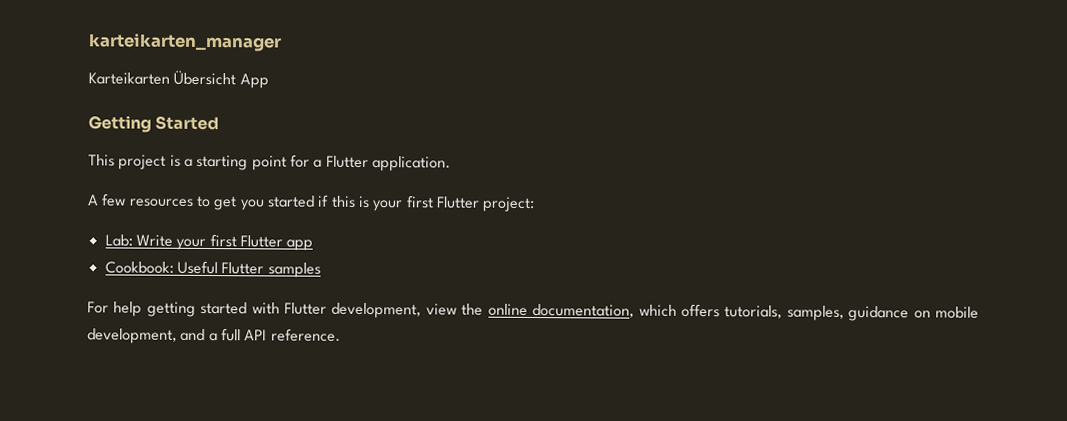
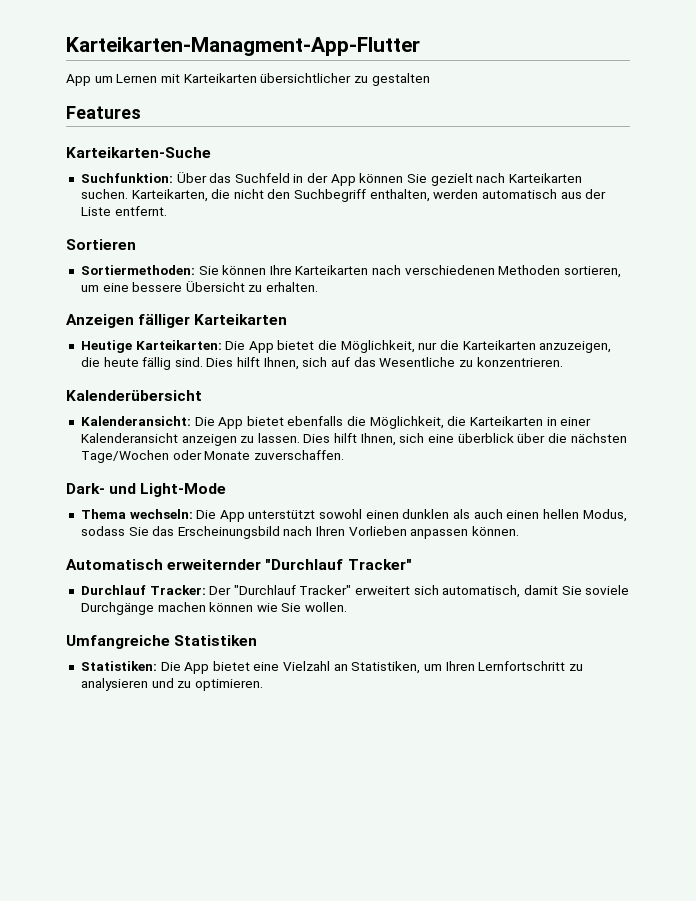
- karteikarten_manager
- Karteikarten Übersicht App
- Getting Started
- This project is a starting point for a Flutter application.
- A few resources to get you started if this is your first Flutter project:
- Lab: Write your first Flutter app
- Cookbook: Useful Flutter samples
- For help getting started with Flutter development, view the online documentation, which offers tutorials, samples, guidance on mobile development, and a full API reference.
+ Karteikarten-Managment-App-Flutter
+ App um Lernen mit Karteikarten übersichtlicher zu gestalten
+ Features
+ Karteikarten-Suche
+ Suchfunktion: Über das Suchfeld in der App können Sie gezielt nach Karteikarten suchen. Karteikarten, die nicht den Suchbegriff enthalten, werden automatisch aus der Liste entfernt.
+ Sortieren
+ Sortiermethoden: Sie können Ihre Karteikarten nach verschiedenen Methoden sortieren, um eine bessere Übersicht zu erhalten.
+ Anzeigen fälliger Karteikarten
+ Heutige Karteikarten: Die App bietet die Möglichkeit, nur die Karteikarten anzuzeigen, die heute fällig sind. Dies hilft Ihnen, sich auf das Wesentliche zu konzentrieren.
+ Kalenderübersicht
+ Kalenderansicht: Die App bietet ebenfalls die Möglichkeit, die Karteikarten in einer Kalenderansicht anzeigen zu lassen. Dies hilft Ihnen, sich eine überblick über die nächsten Tage/Wochen oder Monate zuverschaffen.
+ Dark- und Light-Mode
+ Thema wechseln: Die App unterstützt sowohl einen dunklen als auch einen hellen Modus, sodass Sie das Erscheinungsbild nach Ihren Vorlieben anpassen können.
+ Automatisch erweiternder "Durchlauf Tracker"
+ Durchlauf Tracker: Der "Durchlauf Tracker" erweitert sich automatisch, damit Sie soviele Durchgänge machen können wie Sie wollen.
+ Umfangreiche Statistiken
+ Statistiken: Die App bietet eine Vielzahl an Statistiken, um Ihren Lernfortschritt zu analysieren und zu optimieren.

